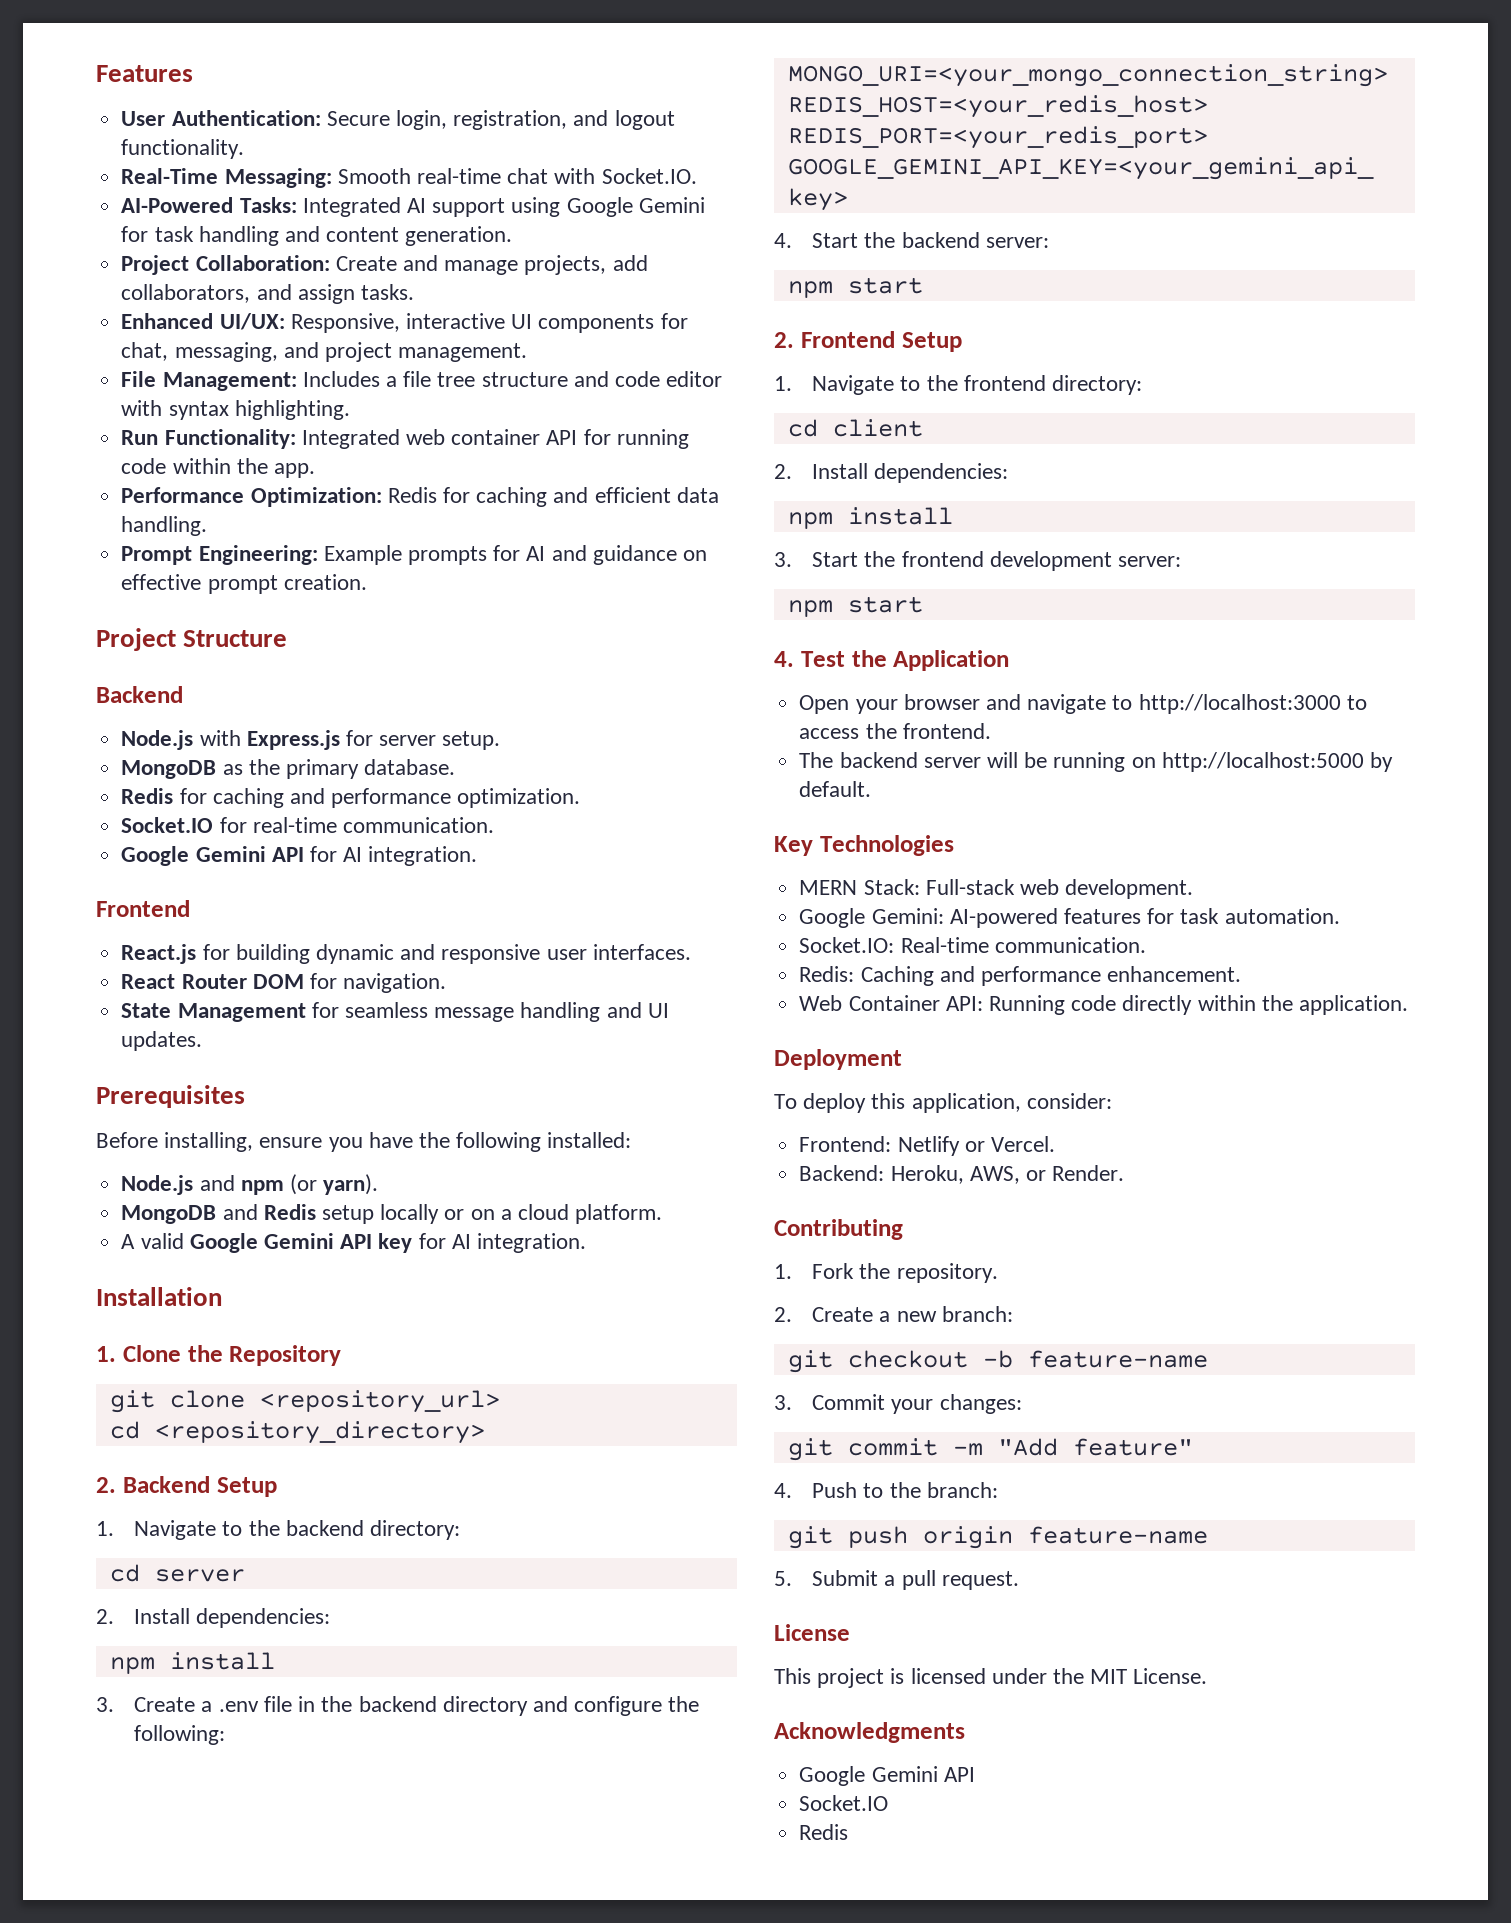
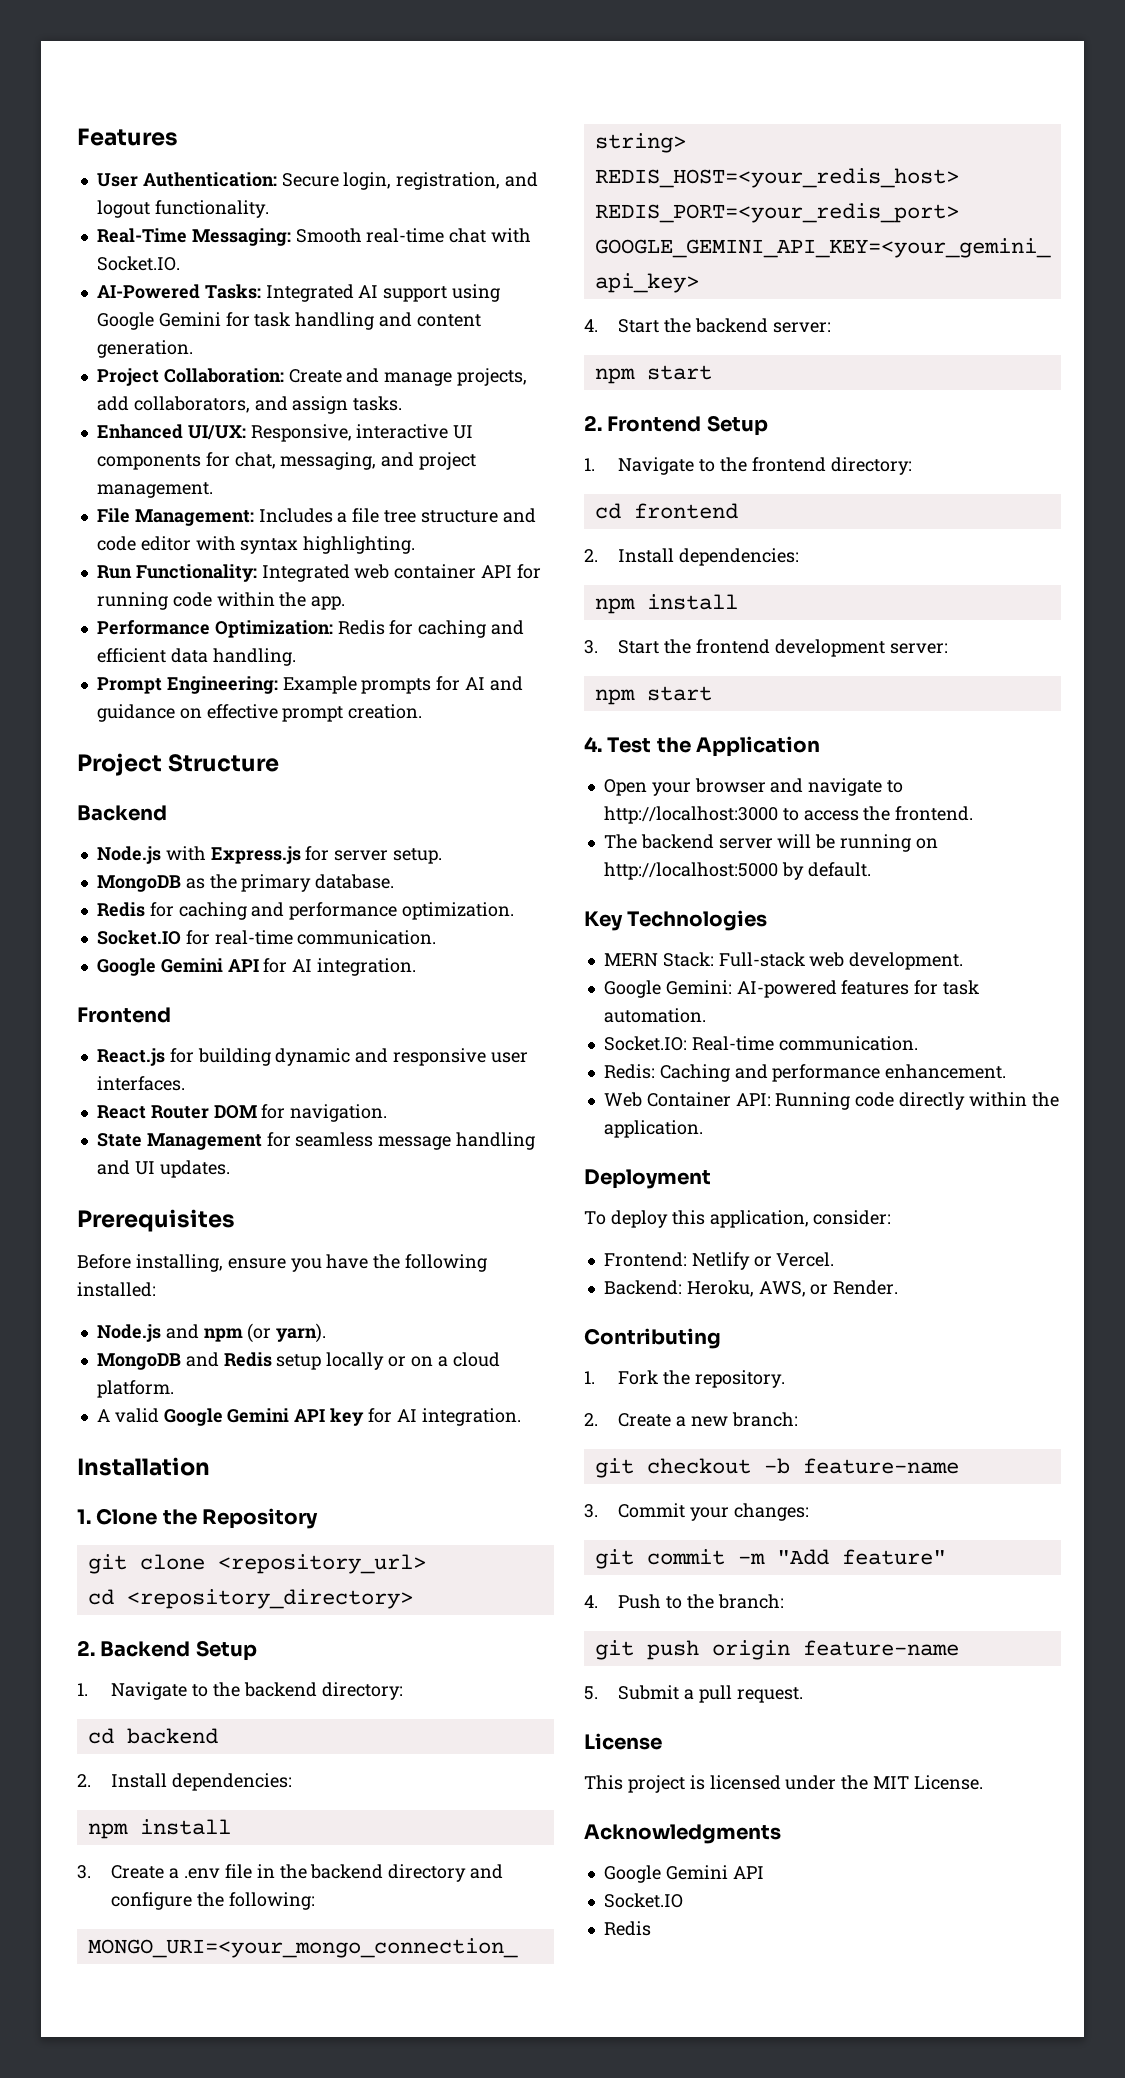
- cd server
+ cd backend
- cd client
+ cd frontend

